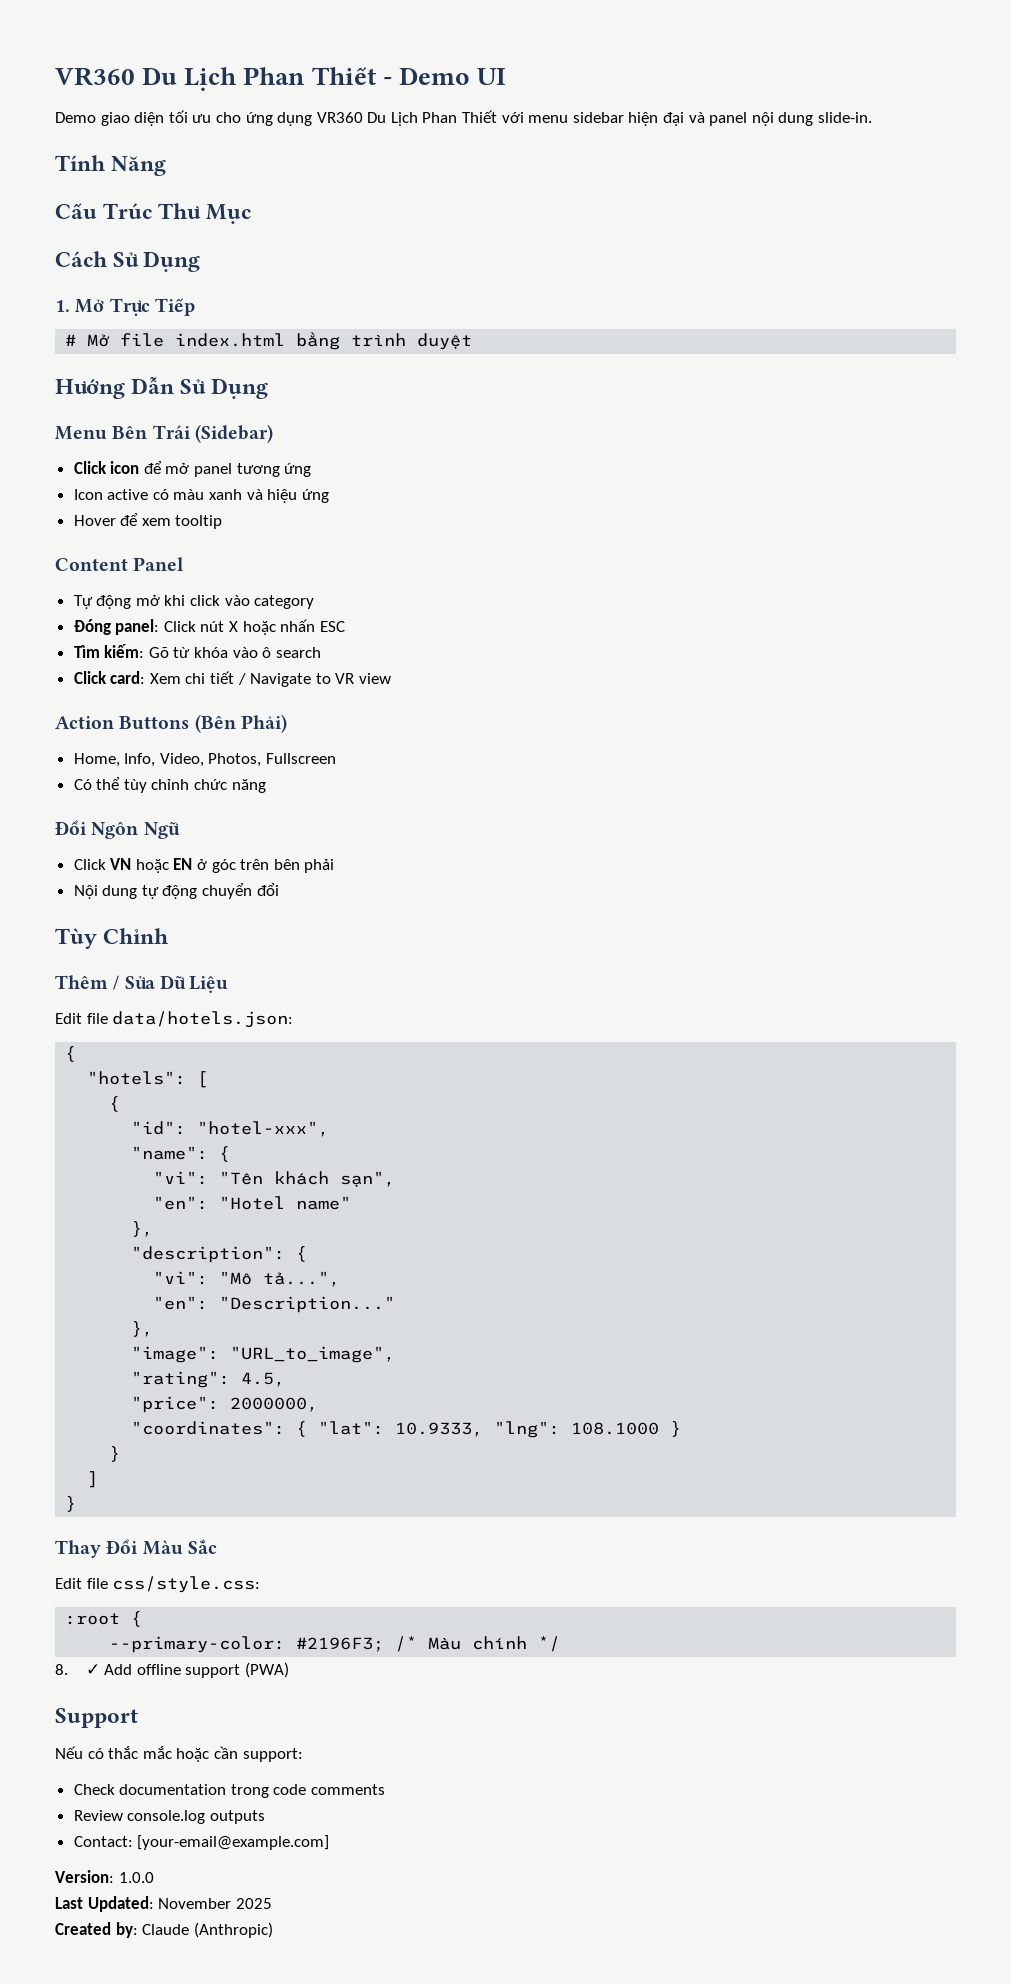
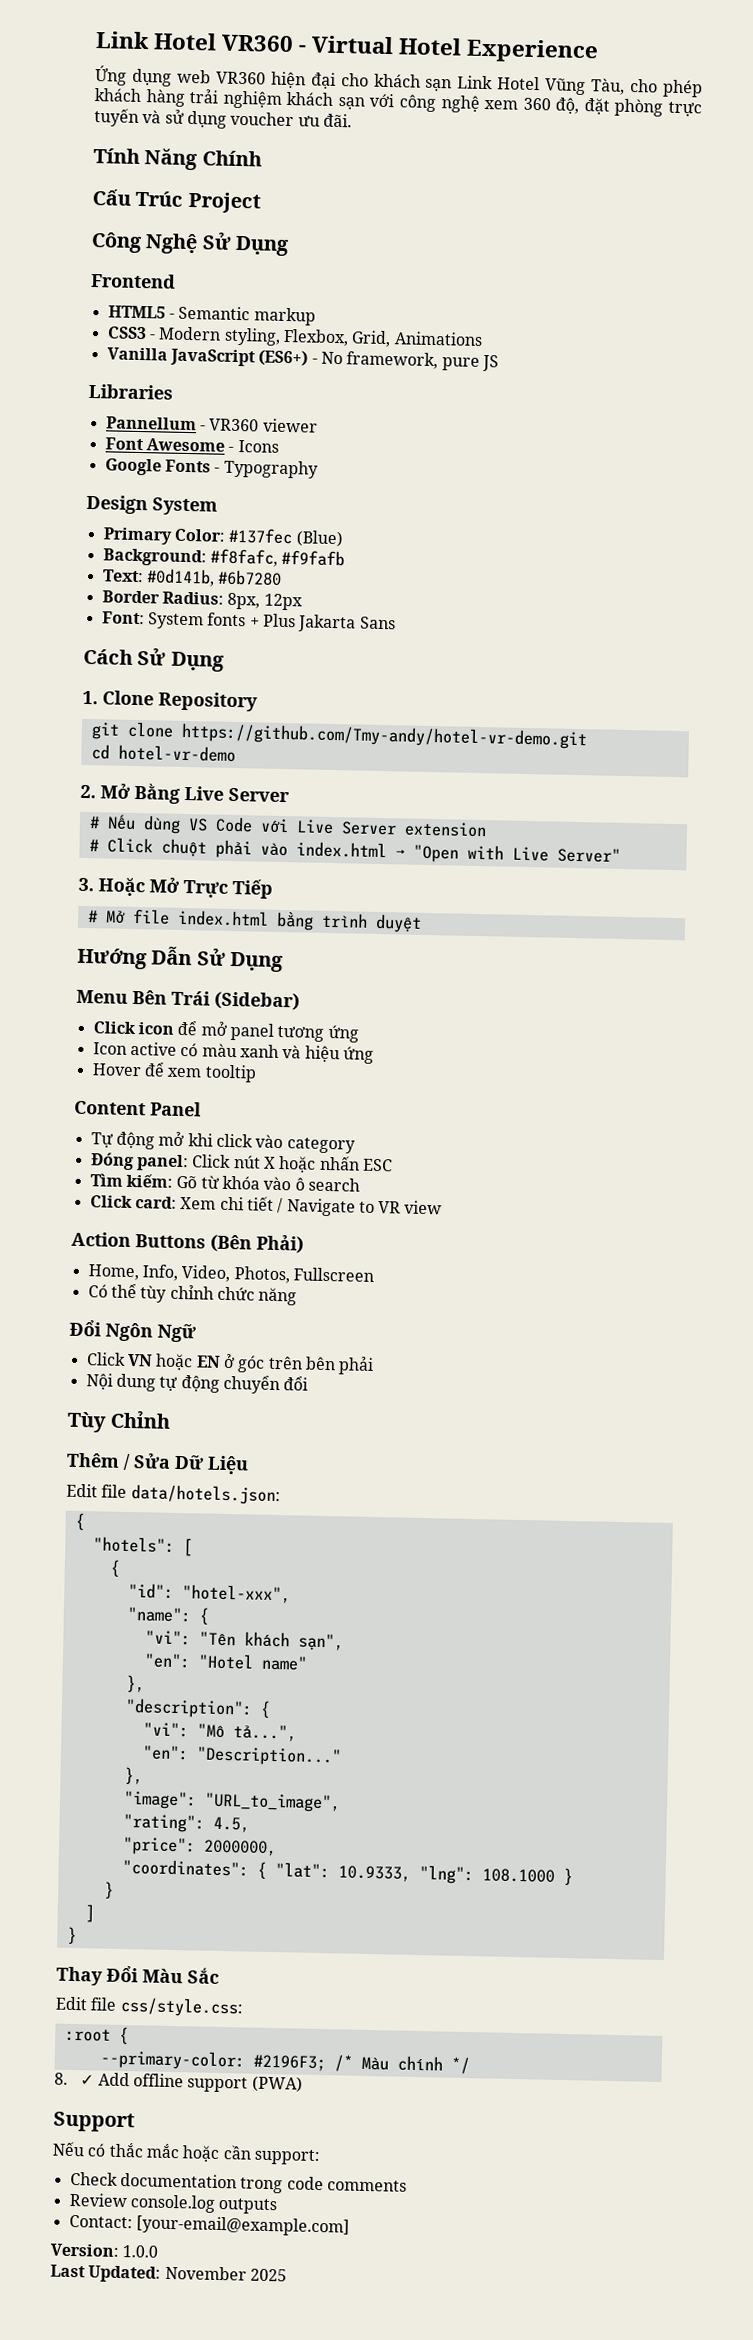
- VR360 Du Lịch Phan Thiết - Demo UI
- Demo giao diện tối ưu cho ứng dụng VR360 Du Lịch Phan Thiết với menu sidebar hiện đại và panel nội dung slide-in.
+ Link Hotel VR360 - Virtual Hotel Experience
+ Ứng dụng web VR360 hiện đại cho khách sạn Link Hotel Vũng Tàu, cho phép khách hàng trải nghiệm khách sạn với công nghệ xem 360 độ, đặt phòng trực tuyến và sử dụng voucher ưu đãi.
- Tính Năng
+ Tính Năng Chính
- Cấu Trúc Thư Mục
+ Cấu Trúc Project
+ Công Nghệ Sử Dụng
+ Frontend
+ HTML5 - Semantic markup
+ CSS3 - Modern styling, Flexbox, Grid, Animations
+ Vanilla JavaScript (ES6+) - No framework, pure JS
+ Libraries
+ Pannellum - VR360 viewer
+ Font Awesome - Icons
+ Google Fonts - Typography
+ Design System
+ Primary Color: #137fec (Blue)
+ Background: #f8fafc, #f9fafb
+ Text: #0d141b, #6b7280
+ Border Radius: 8px, 12px
+ Font: System fonts + Plus Jakarta Sans
  Cách Sử Dụng
- 1. Mở Trực Tiếp
+ 1. Clone Repository
+ git clone https://github.com/Tmy-andy/hotel-vr-demo.git
+ cd hotel-vr-demo
+ 2. Mở Bằng Live Server
+ # Nếu dùng VS Code với Live Server extension
+ # Click chuột phải vào index.html → "Open with Live Server"
+ 3. Hoặc Mở Trực Tiếp
- Created by: Claude (Anthropic)

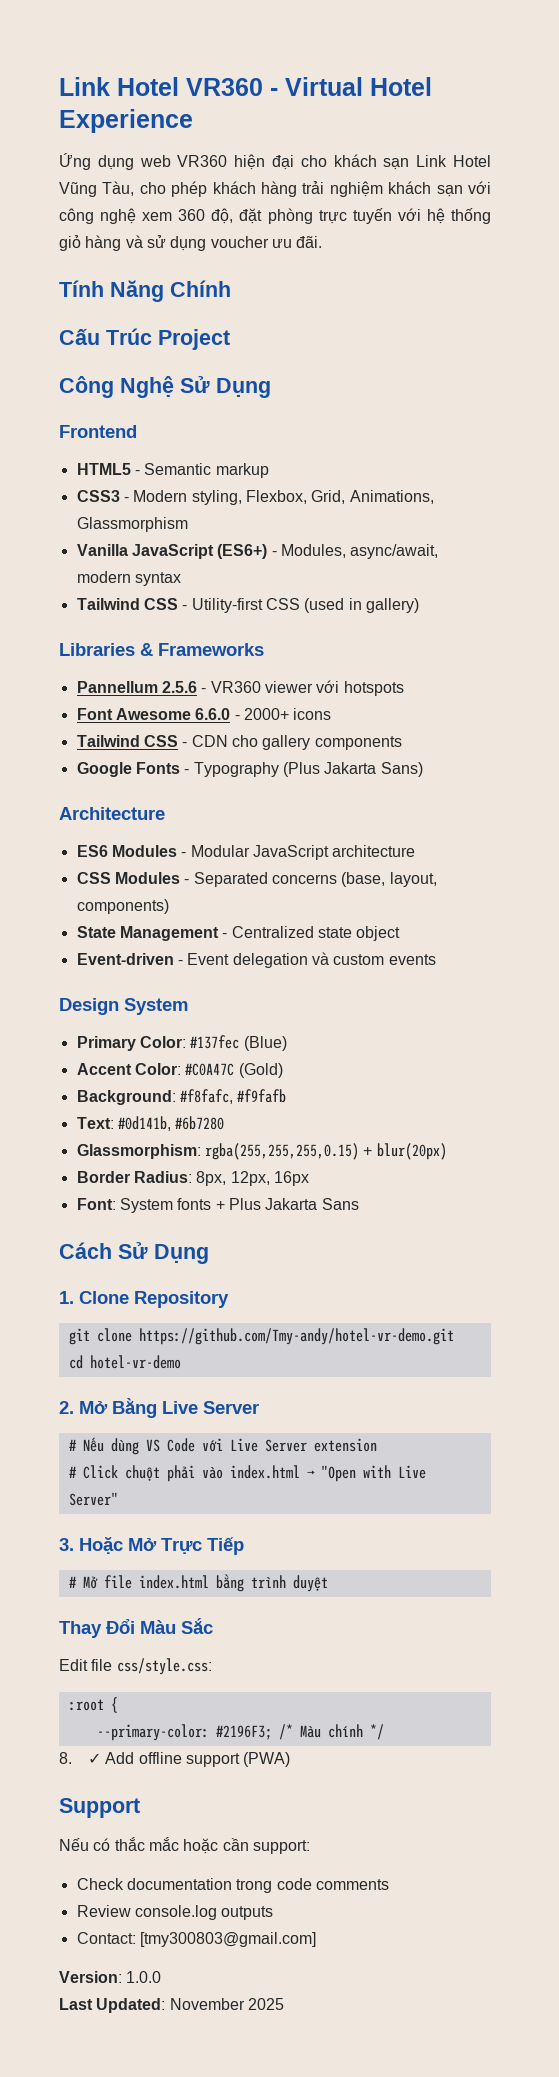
- Ứng dụng web VR360 hiện đại cho khách sạn Link Hotel Vũng Tàu, cho phép khách hàng trải nghiệm khách sạn với công nghệ xem 360 độ, đặt phòng trực tuyến và sử dụng voucher ưu đãi.
+ Ứng dụng web VR360 hiện đại cho khách sạn Link Hotel Vũng Tàu, cho phép khách hàng trải nghiệm khách sạn với công nghệ xem 360 độ, đặt phòng trực tuyến với hệ thống giỏ hàng và sử dụng voucher ưu đãi.
- CSS3 - Modern styling, Flexbox, Grid, Animations
+ CSS3 - Modern styling, Flexbox, Grid, Animations, Glassmorphism
- Vanilla JavaScript (ES6+) - No framework, pure JS
+ Vanilla JavaScript (ES6+) - Modules, async/await, modern syntax
+ Tailwind CSS - Utility-first CSS (used in gallery)
- Libraries
+ Libraries & Frameworks
- Pannellum - VR360 viewer
+ Pannellum 2.5.6 - VR360 viewer với hotspots
- Font Awesome - Icons
- Google Fonts - Typography
+ Font Awesome 6.6.0 - 2000+ icons
+ Tailwind CSS - CDN cho gallery components
+ Google Fonts - Typography (Plus Jakarta Sans)
+ Architecture
+ ES6 Modules - Modular JavaScript architecture
+ CSS Modules - Separated concerns (base, layout, components)
+ State Management - Centralized state object
+ Event-driven - Event delegation và custom events
+ Accent Color: #C0A47C (Gold)
+ Glassmorphism: rgba(255,255,255,0.15) + blur(20px)
- Border Radius: 8px, 12px
+ Border Radius: 8px, 12px, 16px
- Hướng Dẫn Sử Dụng
- Menu Bên Trái (Sidebar)
- Click icon để mở panel tương ứng
- Icon active có màu xanh và hiệu ứng
- Hover để xem tooltip
- Content Panel
- Tự động mở khi click vào category
- Đóng panel: Click nút X hoặc nhấn ESC
- Tìm kiếm: Gõ từ khóa vào ô search
- Click card: Xem chi tiết / Navigate to VR view
- Action Buttons (Bên Phải)
- Home, Info, Video, Photos, Fullscreen
- Có thể tùy chỉnh chức năng
- Đổi Ngôn Ngữ
- Click VN hoặc EN ở góc trên bên phải
- Nội dung tự động chuyển đổi
- Tùy Chỉnh
- Thêm / Sửa Dữ Liệu
- Edit file data/hotels.json:
- {
- "hotels": [
- {
- "id": "hotel-xxx",
- "name": {
- "vi": "Tên khách sạn",
- "en": "Hotel name"
- },
- "description": {
- "vi": "Mô tả...",
- "en": "Description..."
- },
- "image": "URL_to_image",
- "rating": 4.5,
- "price": 2000000,
- "coordinates": { "lat": 10.9333, "lng": 108.1000 }
- }
- ]
- }
- Contact: [your-email@example.com]
+ Contact: [tmy300803@gmail.com]

